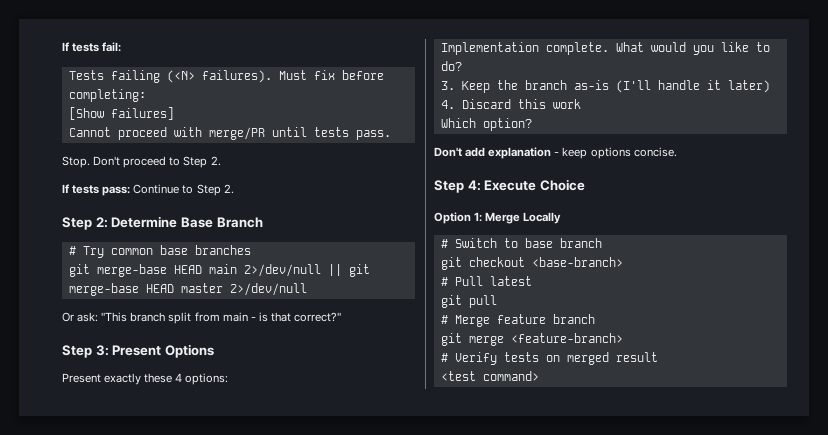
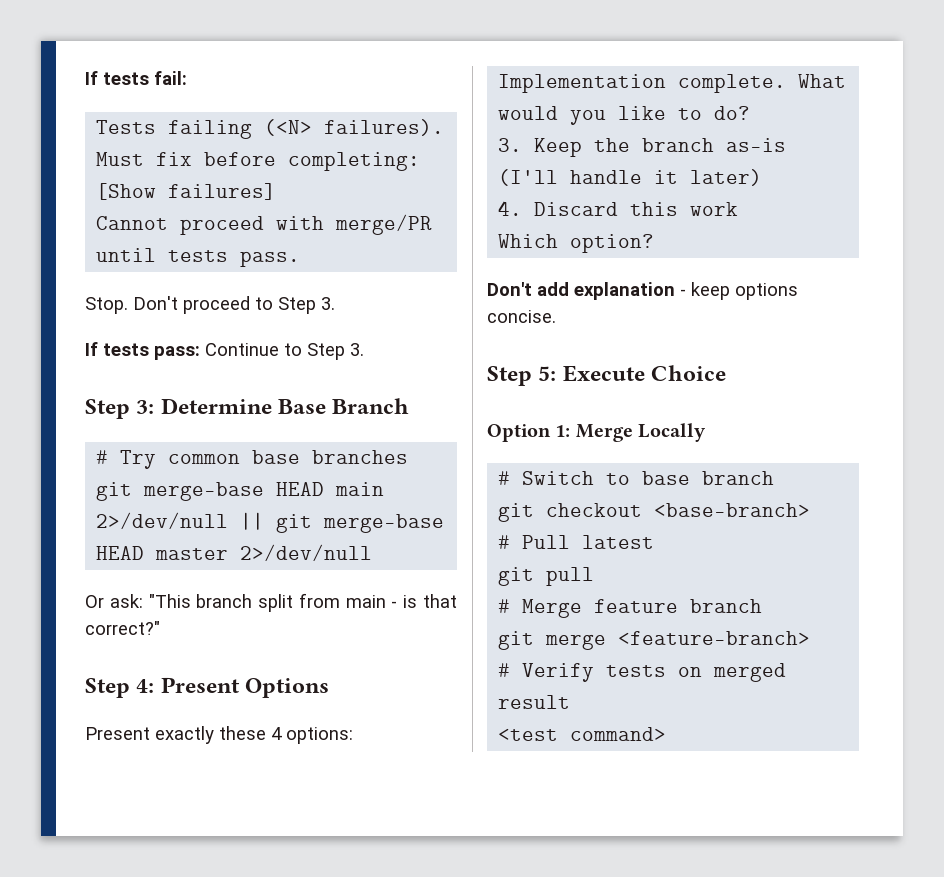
- Don't proceed to Step 2.
+ Don't proceed to Step 3.
- If tests pass: Continue to Step 2.
- Step 2: Determine Base Branch
+ If tests pass: Continue to Step 3.
+ Step 3: Determine Base Branch
- Step 3: Present Options
+ Step 4: Present Options
- Step 4: Execute Choice
+ Step 5: Execute Choice

